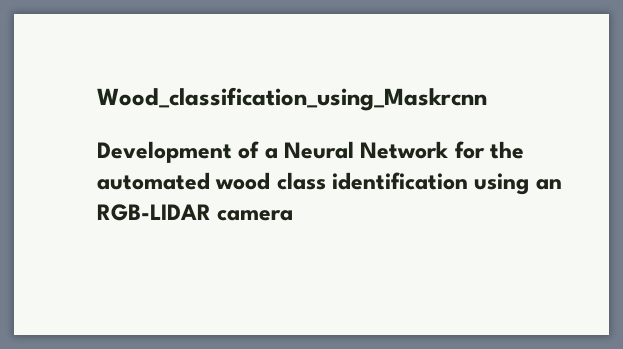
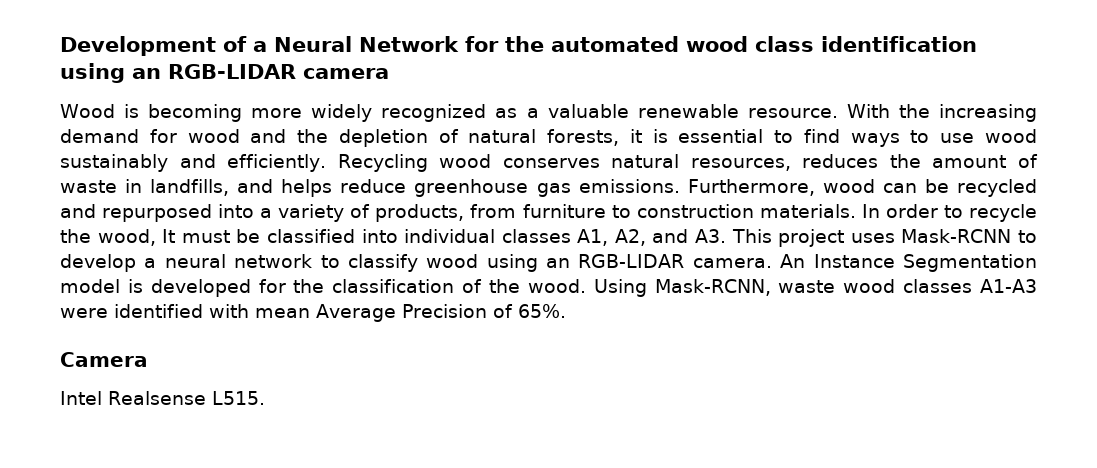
- Wood_classification_using_Maskrcnn
+ Wood is becoming more widely recognized as a valuable renewable resource. With the increasing demand for wood and the depletion of natural forests, it is essential to find ways to use wood sustainably and efficiently. Recycling wood conserves natural resources, reduces the amount of waste in landfills, and helps reduce greenhouse gas emissions. Furthermore, wood can be recycled and repurposed into a variety of products, from furniture to construction materials. In order to recycle the wood, It must be classified into individual classes A1, A2, and A3. This project uses Mask-RCNN to develop a neural network to classify wood using an RGB-LIDAR camera. An Instance Segmentation model is developed for the classification of the wood. Using Mask-RCNN, waste wood classes A1-A3 were identified with mean Average Precision of 65%.
+ Camera
+ Intel Realsense L515.

